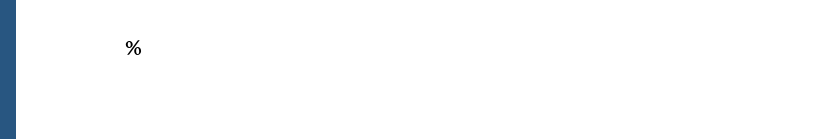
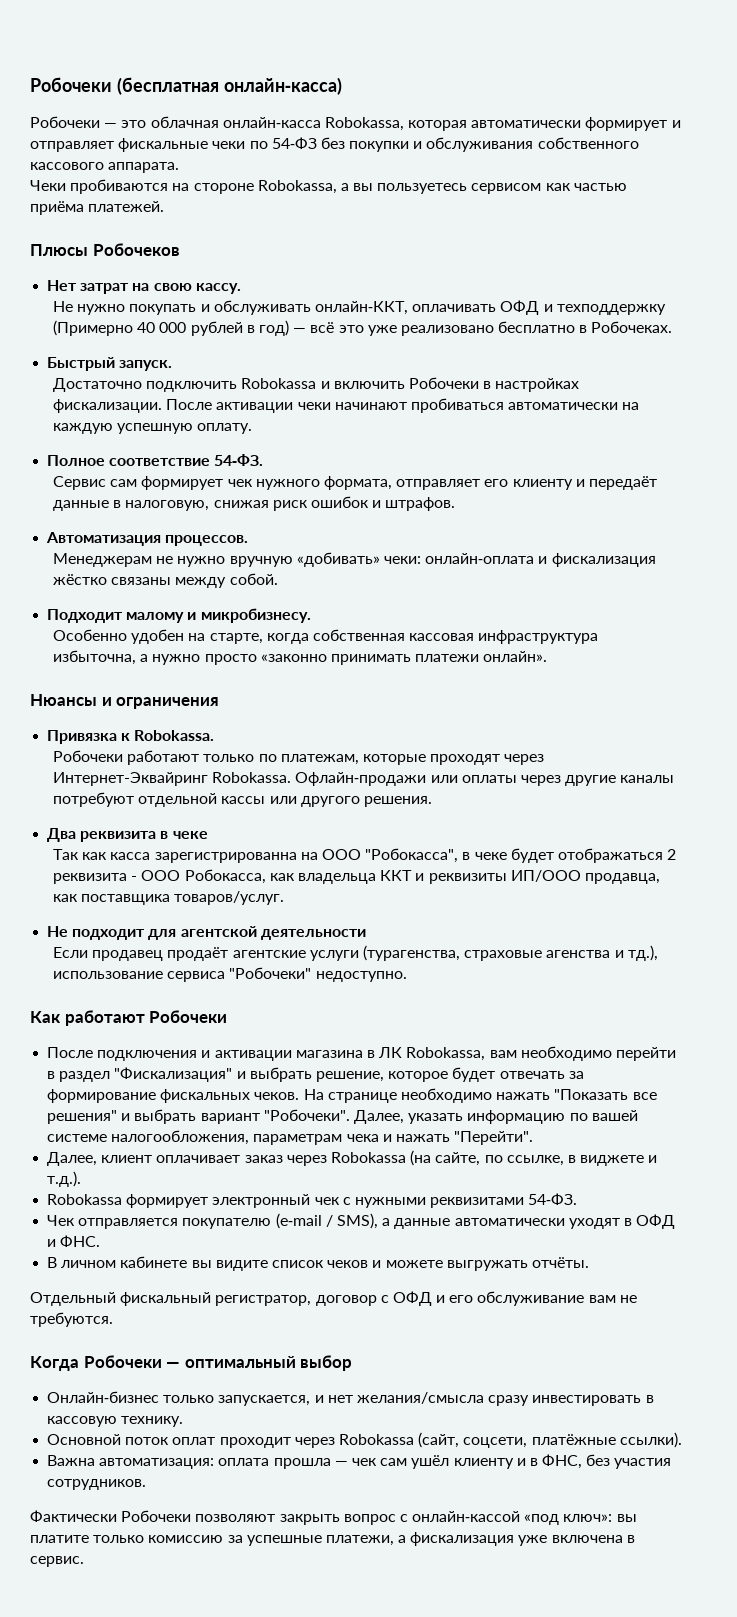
- %
+ Робочеки (бесплатная онлайн‑касса)
+ Робочеки — это облачная онлайн‑касса Robokassa, которая автоматически формирует и отправляет фискальные чеки по 54‑ФЗ без покупки и обслуживания собственного кассового аппарата.
+ Чеки пробиваются на стороне Robokassa, а вы пользуетесь сервисом как частью приёма платежей.
+ Плюсы Робочеков
+ Нет затрат на свою кассу.
+ Не нужно покупать и обслуживать онлайн‑ККТ, оплачивать ОФД и техподдержку (Примерно 40 000 рублей в год) — всё это уже реализовано бесплатно в Робочеках.
+ Быстрый запуск.
+ Достаточно подключить Robokassa и включить Робочеки в настройках фискализации. После активации чеки начинают пробиваться автоматически на каждую успешную оплату.
+ Полное соответствие 54‑ФЗ.
+ Сервис сам формирует чек нужного формата, отправляет его клиенту и передаёт данные в налоговую, снижая риск ошибок и штрафов.
+ Автоматизация процессов.
+ Менеджерам не нужно вручную «добивать» чеки: онлайн‑оплата и фискализация жёстко связаны между собой.
+ Подходит малому и микробизнесу.
+ Особенно удобен на старте, когда собственная кассовая инфраструктура избыточна, а нужно просто «законно принимать платежи онлайн».
+ Нюансы и ограничения
+ Привязка к Robokassa.
+ Робочеки работают только по платежам, которые проходят через Интернет-Эквайринг Robokassa. Офлайн‑продажи или оплаты через другие каналы потребуют отдельной кассы или другого решения.
+ Два реквизита в чеке
+ Так как касса зарегистрированна на ООО "Робокасса", в чеке будет отображаться 2 реквизита - ООО Робокасса, как владельца ККТ и реквизиты ИП/ООО продавца, как поставщика товаров/услуг.
+ Не подходит для агентской деятельности
+ Если продавец продаёт агентские услуги (турагенства, страховые агенства и тд.), использование сервиса "Робочеки" недоступно.
+ Как работают Робочеки
+ После подключения и активации магазина в ЛК Robokassa, вам необходимо перейти в раздел "Фискализация" и выбрать решение, которое будет отвечать за формирование фискальных чеков. На странице необходимо нажать "Показать все решения" и выбрать вариант "Робочеки". Далее, указать информацию по вашей системе налогообложения, параметрам чека и нажать "Перейти".
+ Далее, клиент оплачивает заказ через Robokassa (на сайте, по ссылке, в виджете и т.д.).
+ Robokassa формирует электронный чек с нужными реквизитами 54‑ФЗ.
+ Чек отправляется покупателю (e‑mail / SMS), а данные автоматически уходят в ОФД и ФНС.
+ В личном кабинете вы видите список чеков и можете выгружать отчёты.
+ Отдельный фискальный регистратор, договор с ОФД и его обслуживание вам не требуются.
+ Когда Робочеки — оптимальный выбор
+ Онлайн‑бизнес только запускается, и нет желания/смысла сразу инвестировать в кассовую технику.
+ Основной поток оплат проходит через Robokassa (сайт, соцсети, платёжные ссылки).
+ Важна автоматизация: оплата прошла — чек сам ушёл клиенту и в ФНС, без участия сотрудников.
+ Фактически Робочеки позволяют закрыть вопрос с онлайн‑кассой «под ключ»: вы платите только комиссию за успешные платежи, а фискализация уже включена в сервис.

